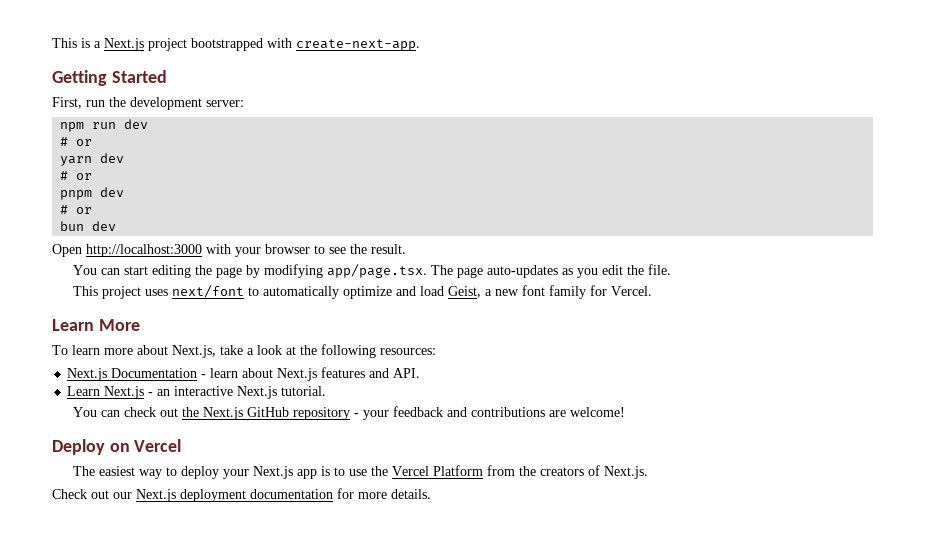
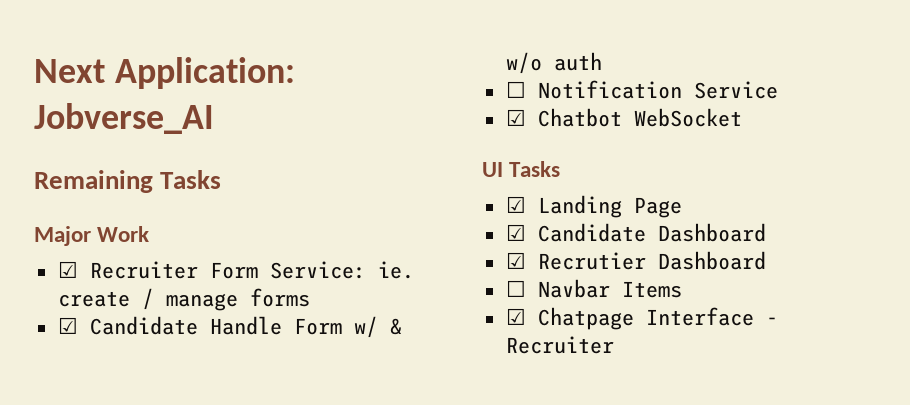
- This is a Next.js project bootstrapped with create-next-app.
- Getting Started
- First, run the development server:
- npm run dev
- # or
- yarn dev
- # or
- pnpm dev
- # or
- bun dev
- Open http://localhost:3000 with your browser to see the result.
- You can start editing the page by modifying app/page.tsx. The page auto-updates as you edit the file.
- This project uses next/font to automatically optimize and load Geist, a new font family for Vercel.
- Learn More
- To learn more about Next.js, take a look at the following resources:
- Next.js Documentation - learn about Next.js features and API.
- Learn Next.js - an interactive Next.js tutorial.
- You can check out the Next.js GitHub repository - your feedback and contributions are welcome!
- Deploy on Vercel
- The easiest way to deploy your Next.js app is to use the Vercel Platform from the creators of Next.js.
- Check out our Next.js deployment documentation for more details.
+ Next Application: Jobverse_AI
+ Remaining Tasks
+ Major Work
+ ☑ Recruiter Form Service: ie. create / manage forms
+ ☑ Candidate Handle Form w/ & w/o auth
+ ☐ Notification Service
+ ☑ Chatbot WebSocket
+ UI Tasks
+ ☑ Landing Page
+ ☑ Candidate Dashboard
+ ☑ Recrutier Dashboard
+ ☐ Navbar Items
+ ☑ Chatpage Interface - Recruiter

